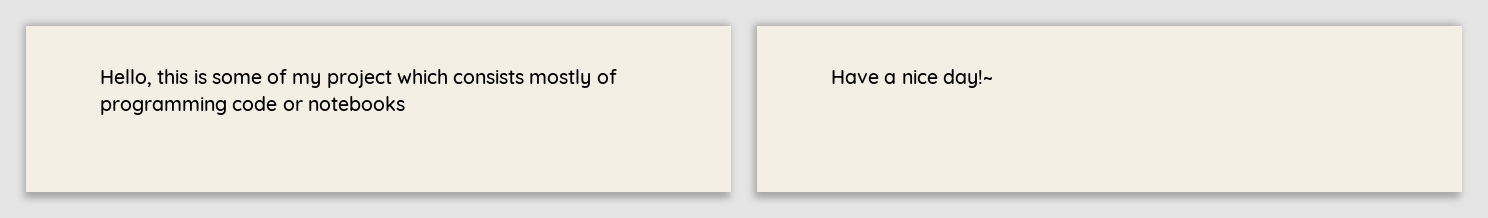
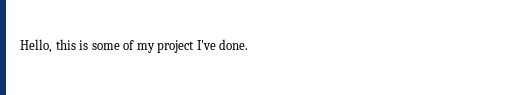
- Hello, this is some of my project which consists mostly of programming code or notebooks
- Have a nice day!~
+ Hello, this is some of my project I've done.

